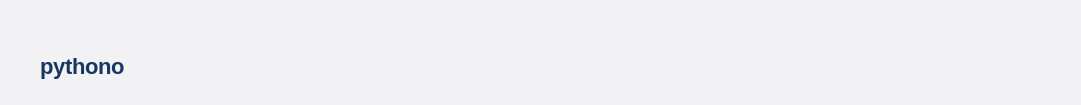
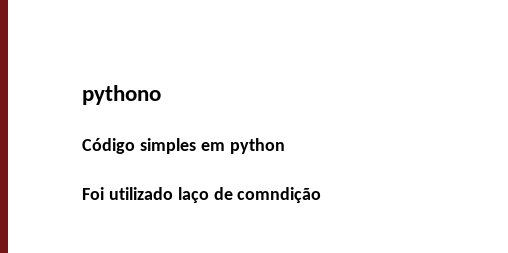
+ Código simples em python
+ Foi utilizado laço de comndição

